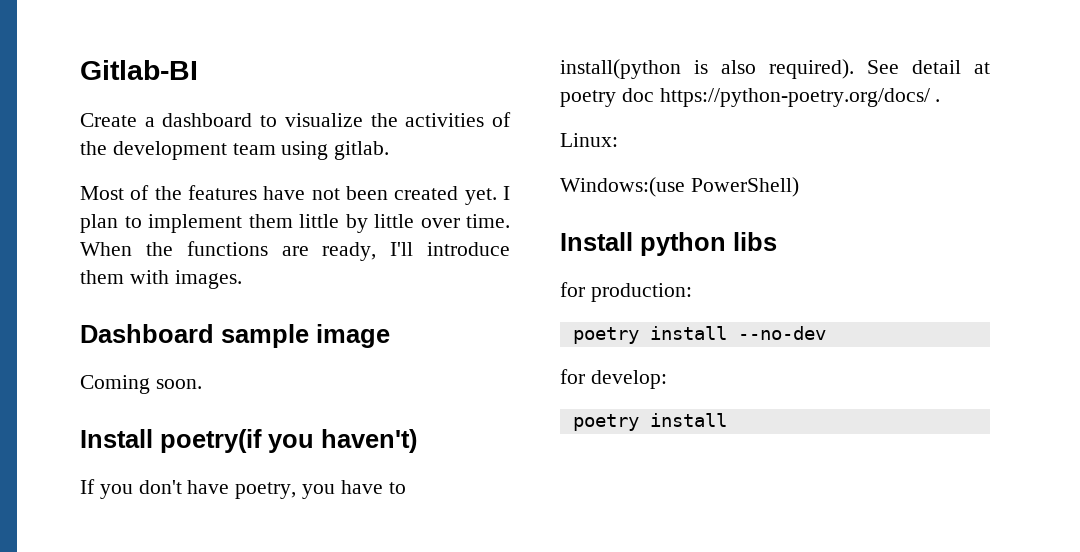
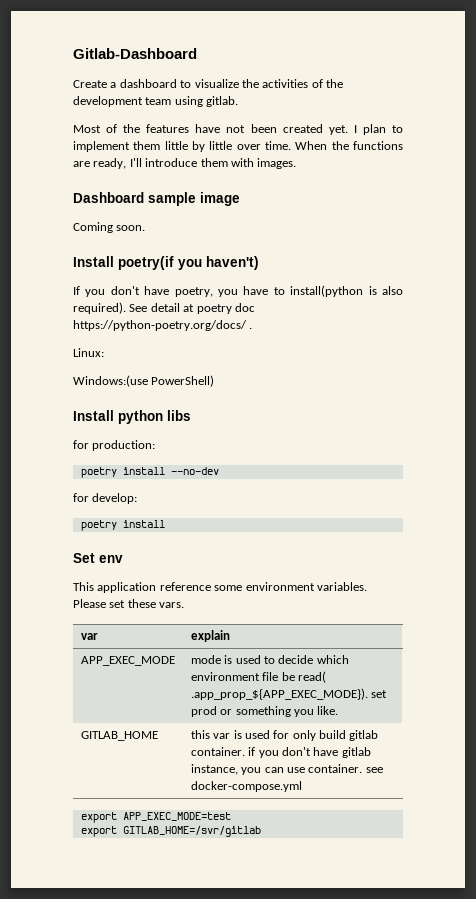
- Gitlab-BI
+ Gitlab-Dashboard
+ Set env
+ This application reference some environment variables. Please set these vars.
+ var | explain
+ APP_EXEC_MODE | mode is used to decide which environment file be read( .app_prop_${APP_EXEC_MODE}). set prod or something you like.
+ GITLAB_HOME | this var is used for only build gitlab container. if you don't have gitlab instance, you can use container. see docker-compose.yml
+ export APP_EXEC_MODE=test
+ export GITLAB_HOME=/svr/gitlab

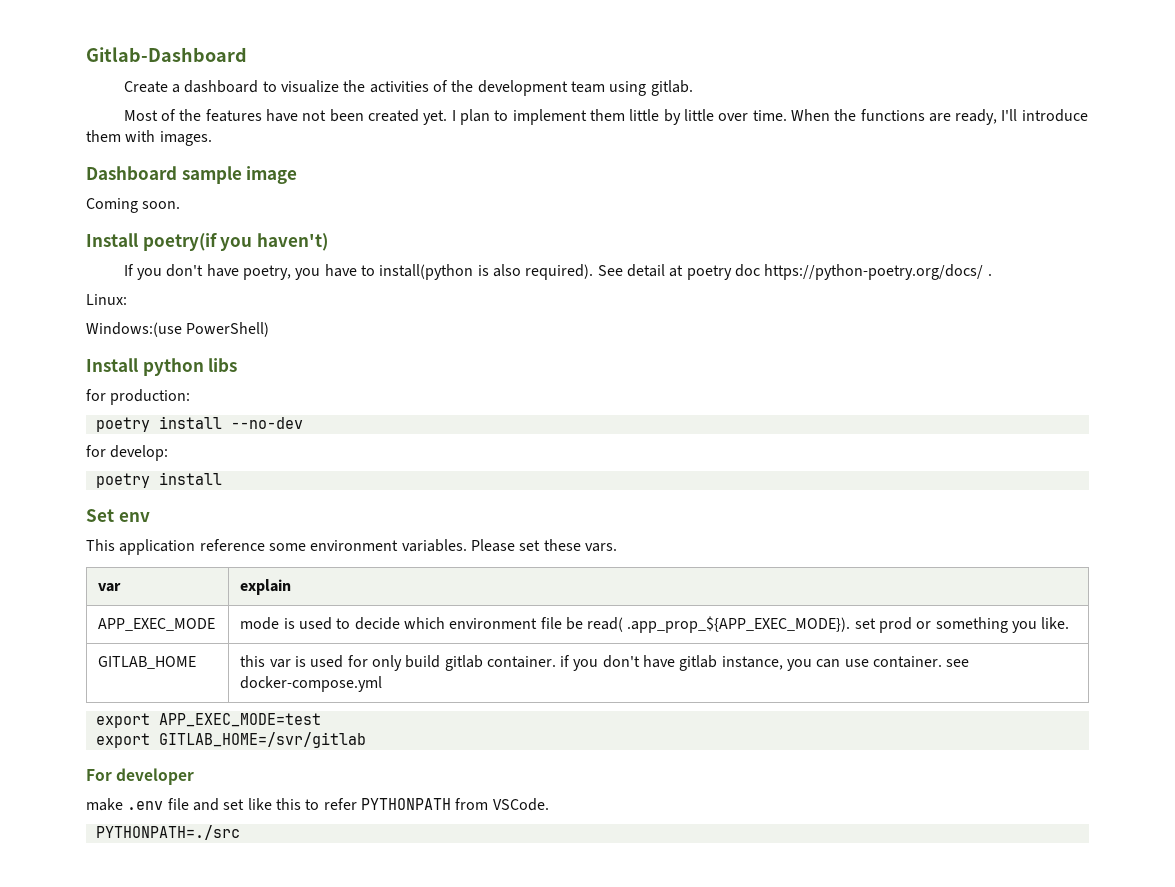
+ For developer
+ make .env file and set like this to refer PYTHONPATH from VSCode.
+ PYTHONPATH=./src

